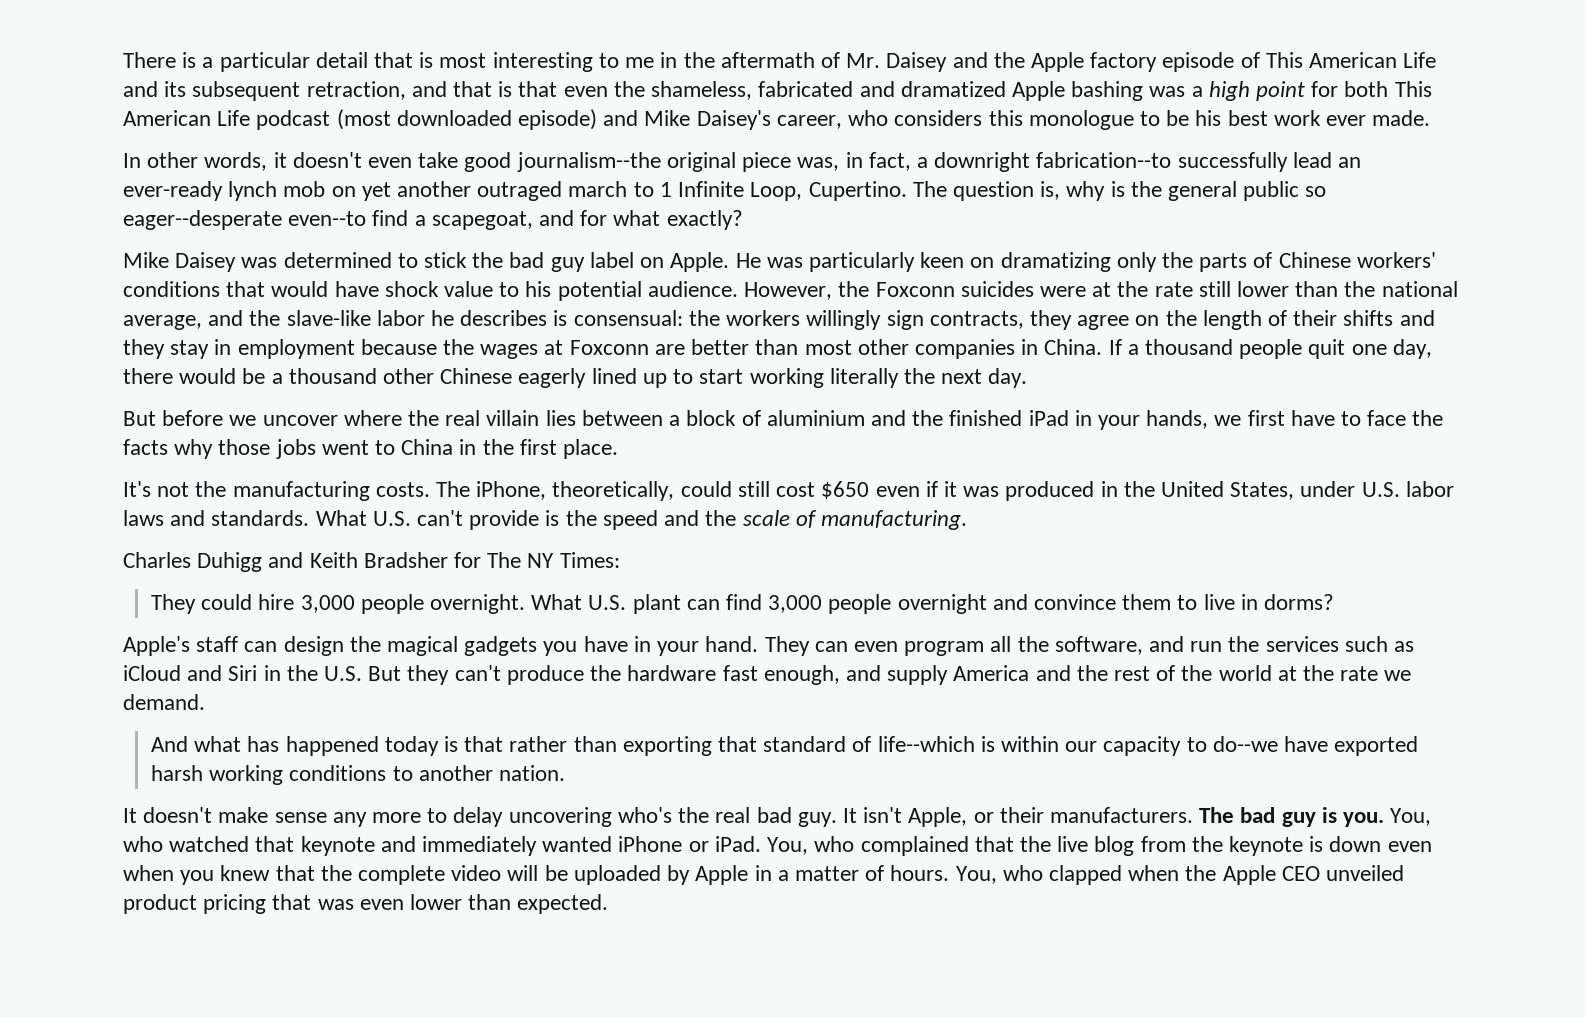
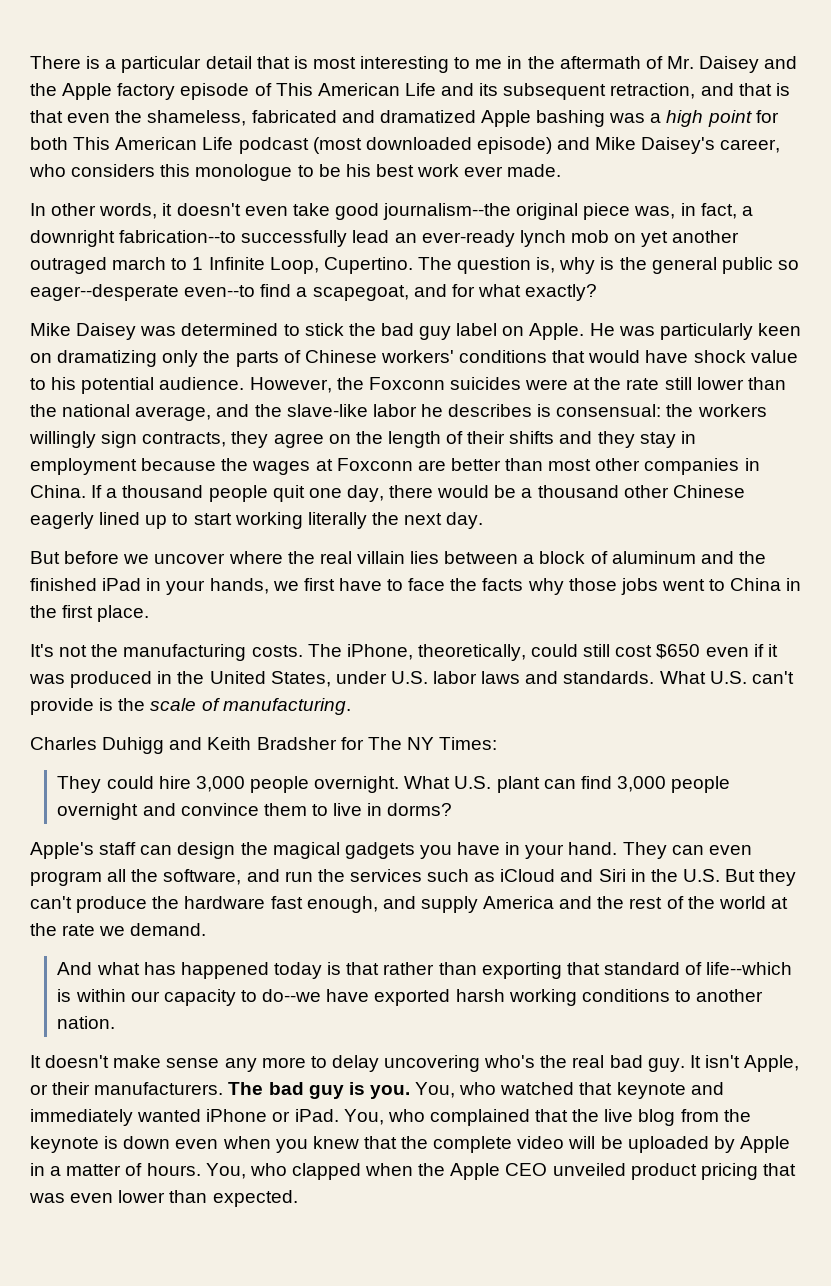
- But before we uncover where the real villain lies between a block of aluminium and the finished iPad in your hands, we first have to face the facts why those jobs went to China in the first place.
+ But before we uncover where the real villain lies between a block of aluminum and the finished iPad in your hands, we first have to face the facts why those jobs went to China in the first place.
- What U.S. can't provide is the speed and the scale of manufacturing.
+ What U.S. can't provide is the scale of manufacturing.

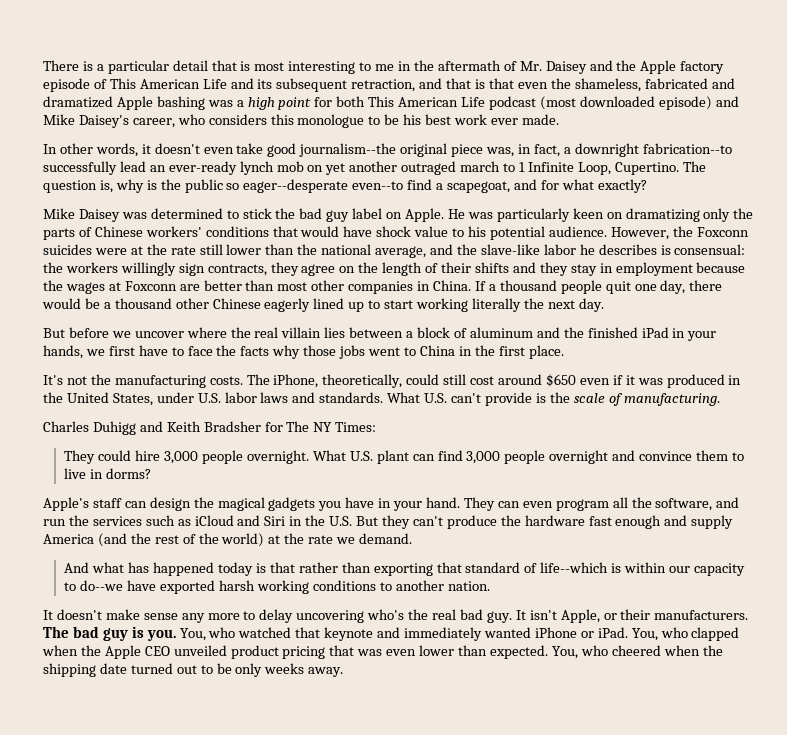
- The question is, why is the general public so eager--desperate even--to find a scapegoat, and for what exactly?
+ The question is, why is the public so eager--desperate even--to find a scapegoat, and for what exactly?
- The iPhone, theoretically, could still cost $650 even if it was produced in the United States, under U.S. labor laws and standards.
+ The iPhone, theoretically, could still cost around $650 even if it was produced in the United States, under U.S. labor laws and standards.
- They can even program all the software, and run the services such as iCloud and Siri in the U.S. But they can't produce the hardware fast enough, and supply America and the rest of the world at the rate we demand.
+ They can even program all the software, and run the services such as iCloud and Siri in the U.S. But they can't produce the hardware fast enough and supply America (and the rest of the world) at the rate we demand.
- You, who complained that the live blog from the keynote is down even when you knew that the complete video will be uploaded by Apple in a matter of hours. You, who clapped when the Apple CEO unveiled product pricing that was even lower than expected.
+ You, who clapped when the Apple CEO unveiled product pricing that was even lower than expected.
+ You, who cheered when the shipping date turned out to be only weeks away.

